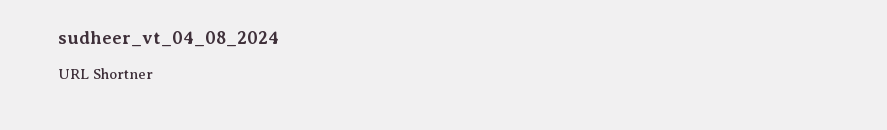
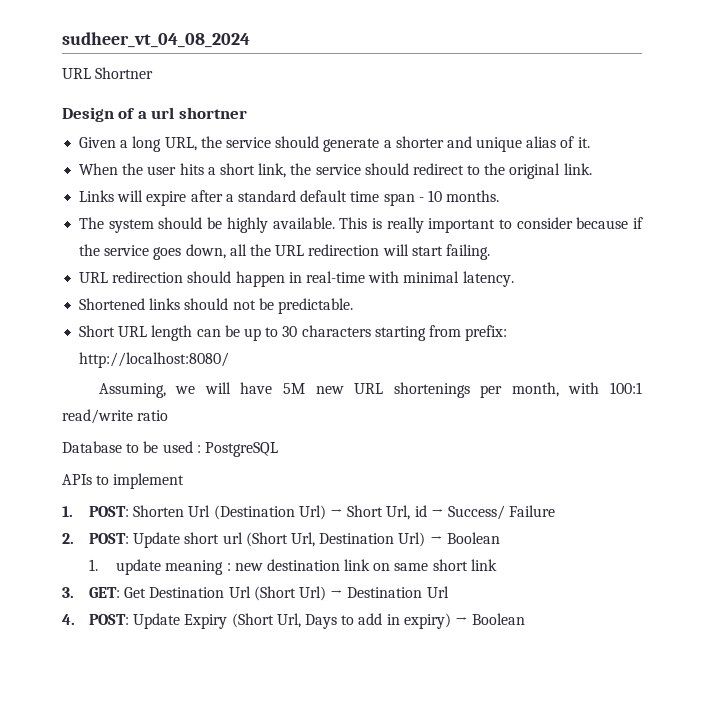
+ Design of a url shortner
+ Given a long URL, the service should generate a shorter and unique alias of it.
+ When the user hits a short link, the service should redirect to the original link.
+ Links will expire after a standard default time span - 10 months.
+ The system should be highly available. This is really important to consider because if the service goes down, all the URL redirection will start failing.
+ URL redirection should happen in real-time with minimal latency.
+ Shortened links should not be predictable.
+ Short URL length can be up to 30 characters starting from prefix: http://localhost:8080/
+ Assuming, we will have 5M new URL shortenings per month, with 100:1 read/write ratio
+ Database to be used : PostgreSQL
+ APIs to implement
+ 1. POST: Shorten Url (Destination Url) → Short Url, id → Success/ Failure
+ 2. POST: Update short url (Short Url, Destination Url) → Boolean
+ 1. update meaning : new destination link on same short link
+ 3. GET: Get Destination Url (Short Url) → Destination Url
+ 4. POST: Update Expiry (Short Url, Days to add in expiry) → Boolean

